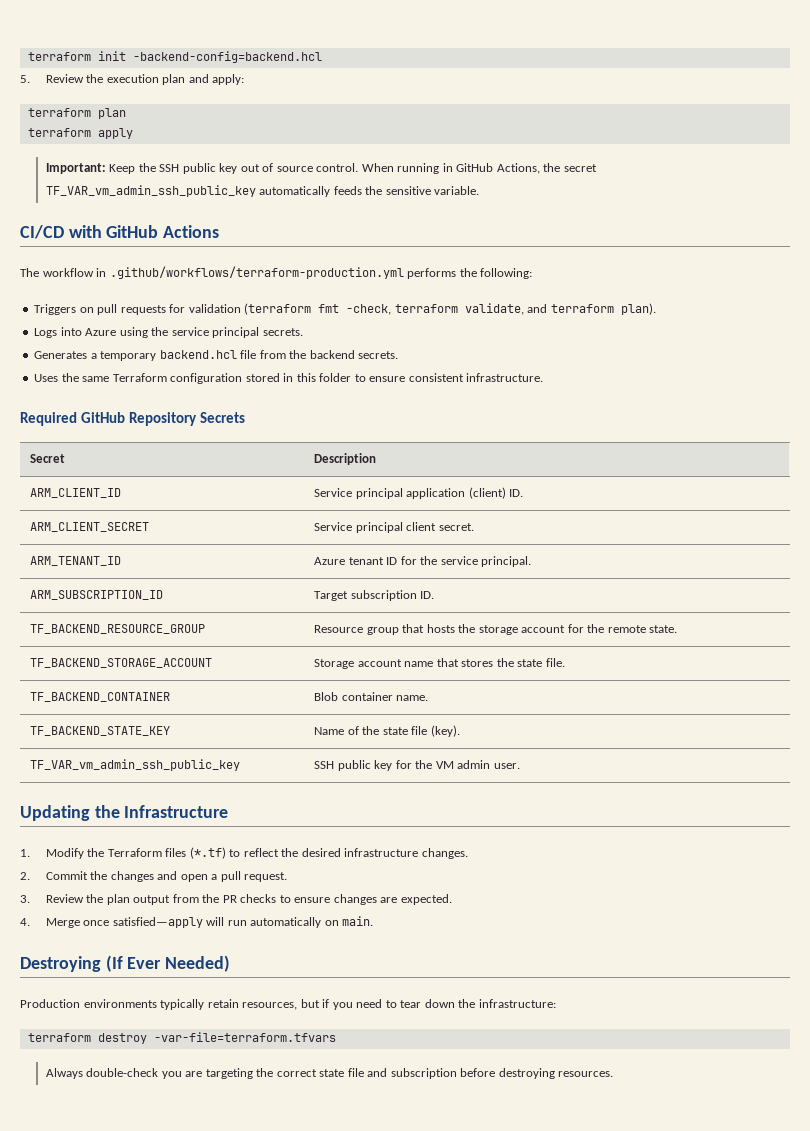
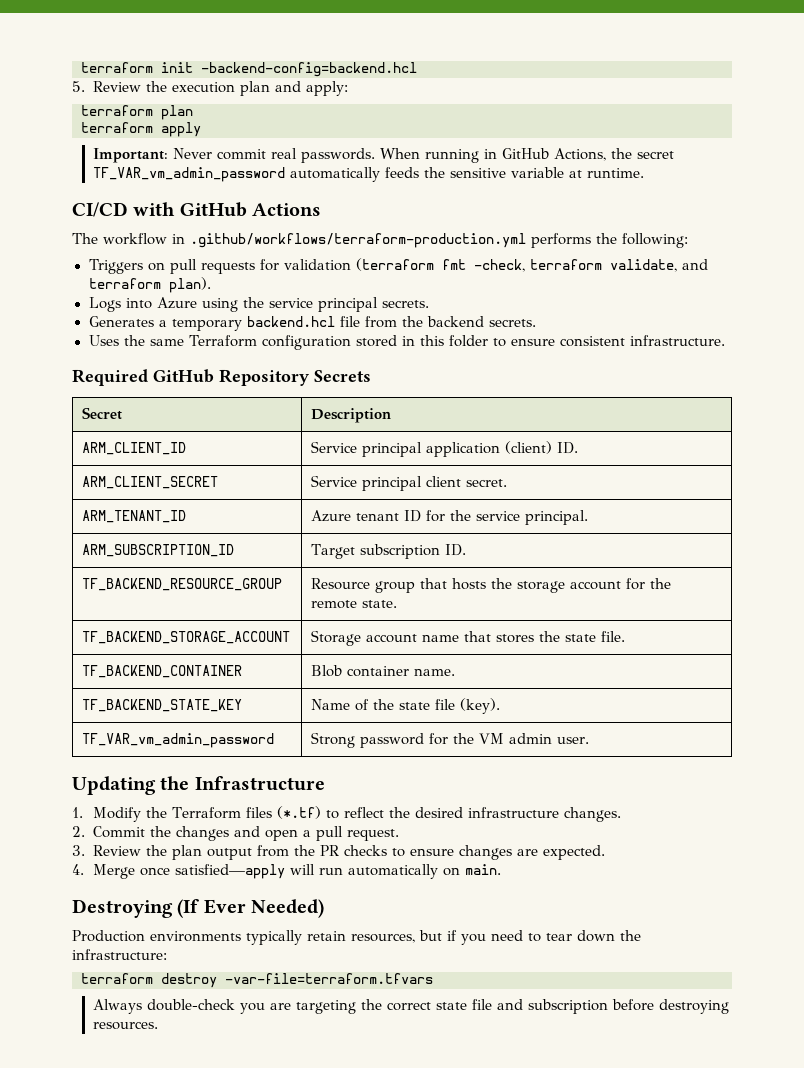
- Important: Keep the SSH public key out of source control.
+ Important: Never commit real passwords.
- When running in GitHub Actions, the secret TF_VAR_vm_admin_ssh_public_key automatically feeds the sensitive variable.
+ When running in GitHub Actions, the secret TF_VAR_vm_admin_password automatically feeds the sensitive variable at runtime.
- TF_VAR_vm_admin_ssh_public_key | SSH public key for the VM admin user.
+ TF_VAR_vm_admin_password | Strong password for the VM admin user.

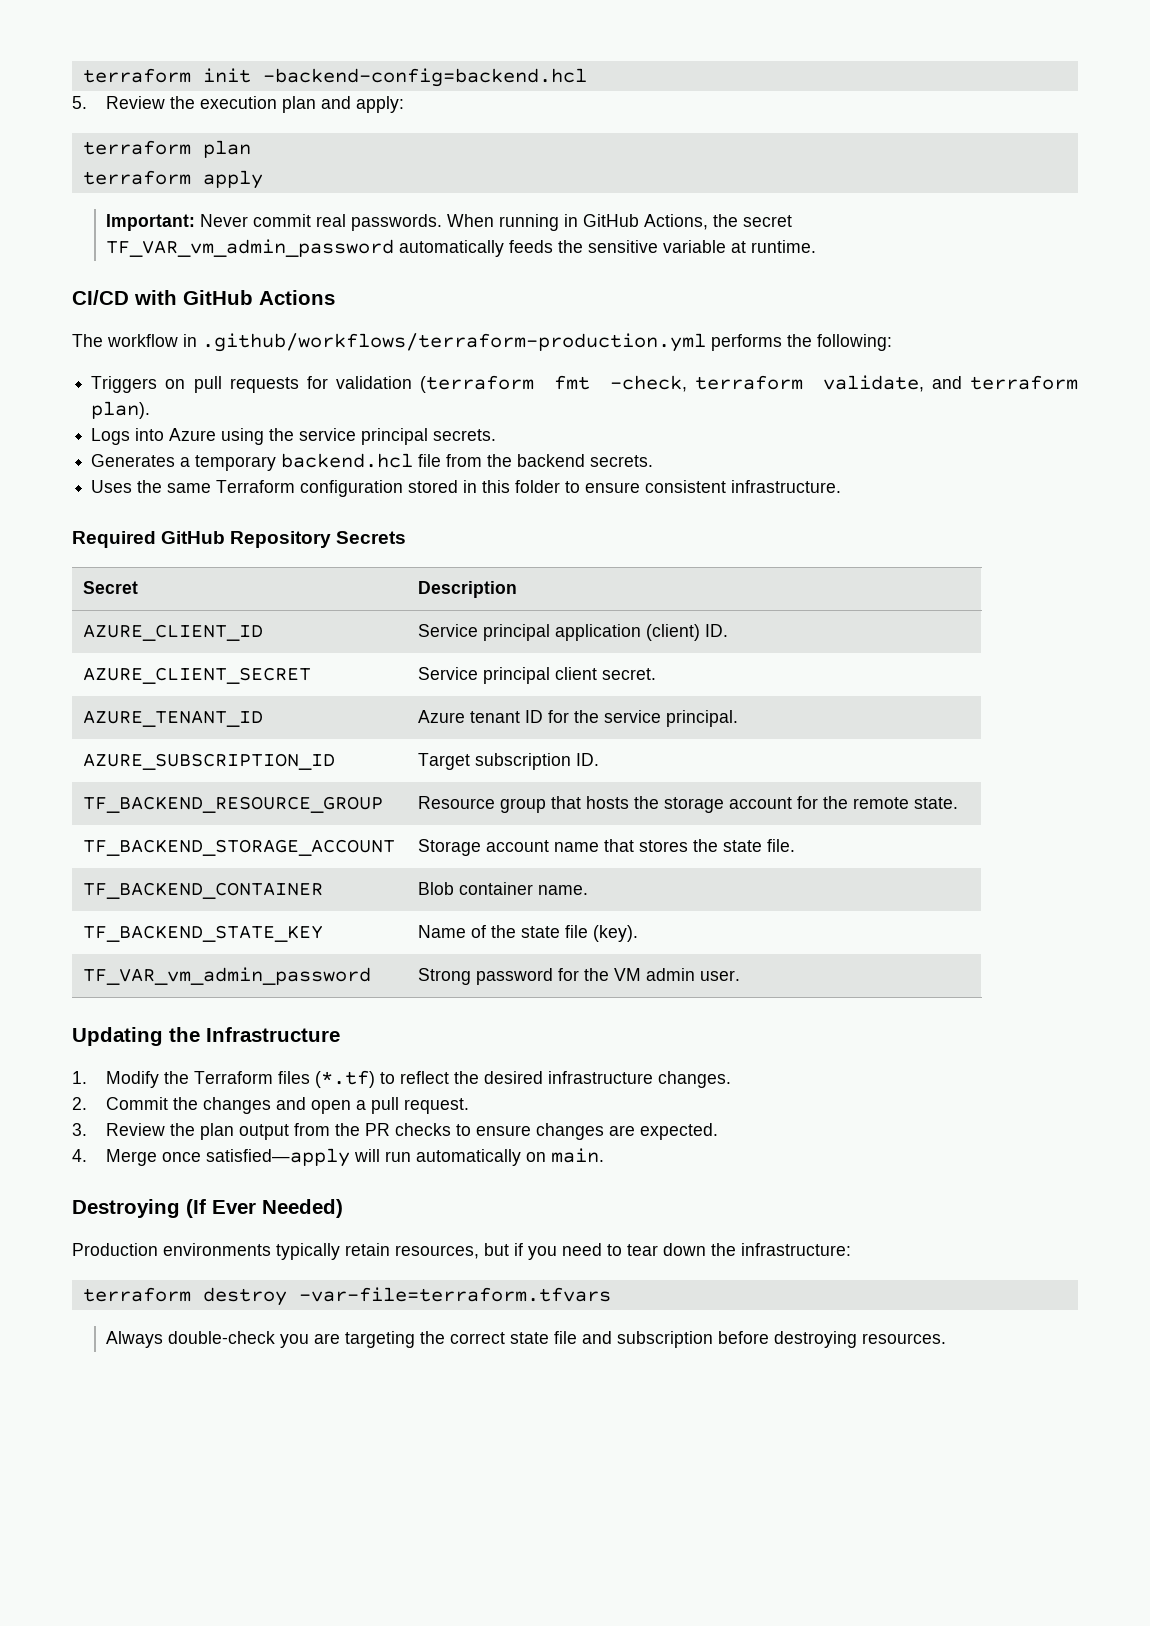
- ARM_CLIENT_ID | Service principal application (client) ID.
+ AZURE_CLIENT_ID | Service principal application (client) ID.
- ARM_CLIENT_SECRET | Service principal client secret.
+ AZURE_CLIENT_SECRET | Service principal client secret.
- ARM_TENANT_ID | Azure tenant ID for the service principal.
+ AZURE_TENANT_ID | Azure tenant ID for the service principal.
- ARM_SUBSCRIPTION_ID | Target subscription ID.
+ AZURE_SUBSCRIPTION_ID | Target subscription ID.

